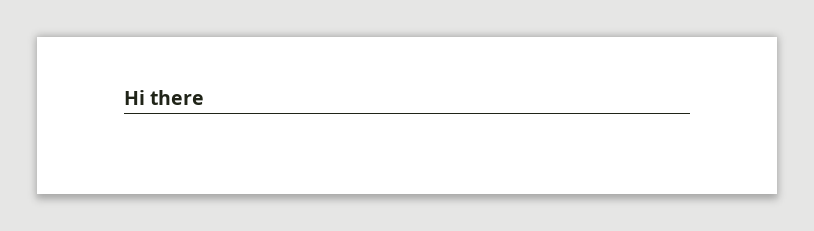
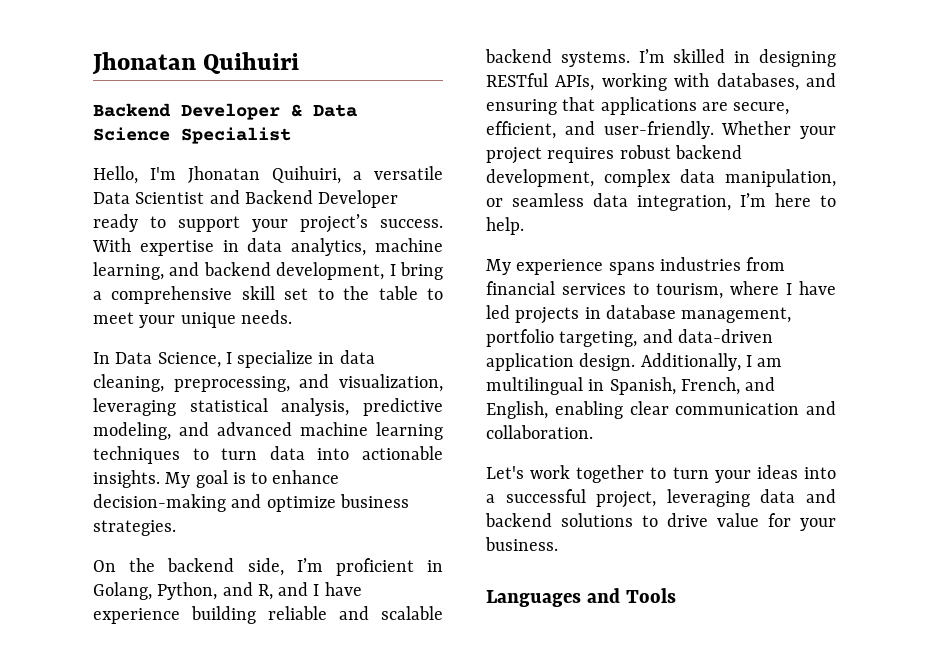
- Hi there
+ Jhonatan Quihuiri
+ Backend Developer & Data Science Specialist
+ Hello, I'm Jhonatan Quihuiri, a versatile Data Scientist and Backend Developer ready to support your project’s success. With expertise in data analytics, machine learning, and backend development, I bring a comprehensive skill set to the table to meet your unique needs.
+ In Data Science, I specialize in data cleaning, preprocessing, and visualization, leveraging statistical analysis, predictive modeling, and advanced machine learning techniques to turn data into actionable insights. My goal is to enhance decision-making and optimize business strategies.
+ On the backend side, I’m proficient in Golang, Python, and R, and I have experience building reliable and scalable backend systems. I’m skilled in designing RESTful APIs, working with databases, and ensuring that applications are secure, efficient, and user-friendly. Whether your project requires robust backend development, complex data manipulation, or seamless data integration, I’m here to help.
+ My experience spans industries from financial services to tourism, where I have led projects in database management, portfolio targeting, and data-driven application design. Additionally, I am multilingual in Spanish, French, and English, enabling clear communication and collaboration.
+ Let's work together to turn your ideas into a successful project, leveraging data and backend solutions to drive value for your business.
+ Languages and Tools

